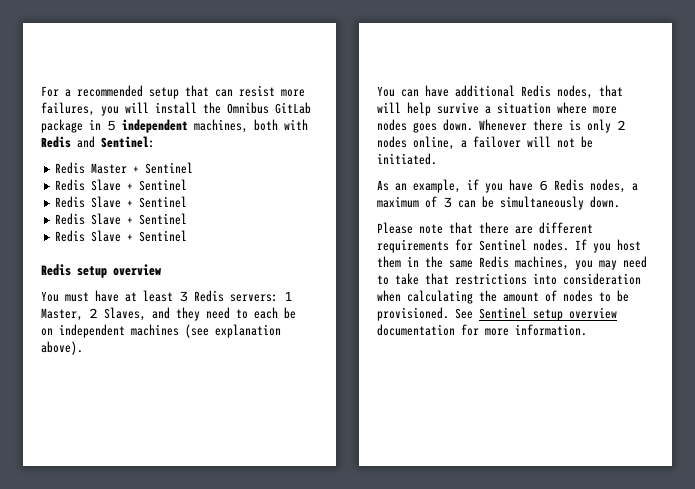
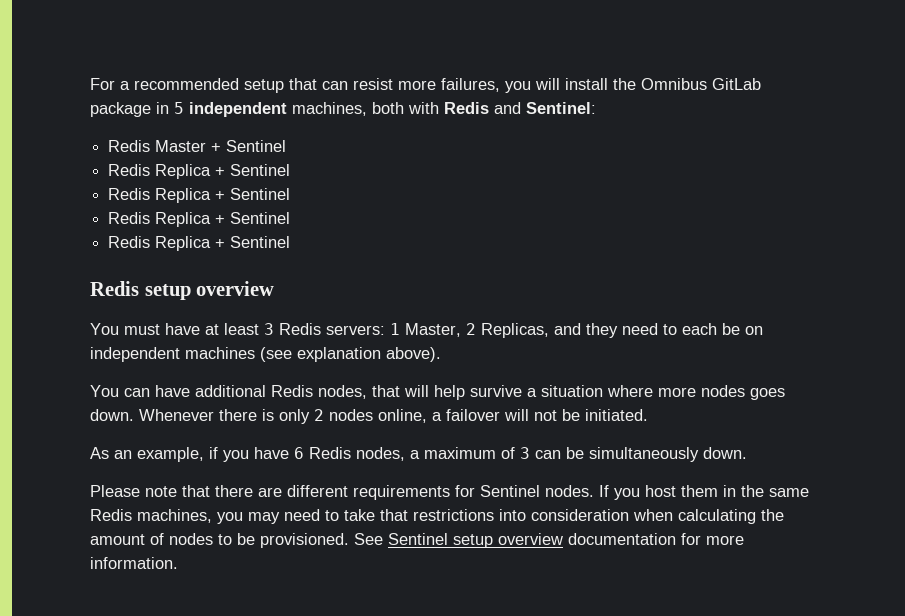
  Redis Master + Sentinel
- Redis Slave + Sentinel
- Redis Slave + Sentinel
- Redis Slave + Sentinel
- Redis Slave + Sentinel
+ Redis Replica + Sentinel
+ Redis Replica + Sentinel
+ Redis Replica + Sentinel
+ Redis Replica + Sentinel
- You must have at least 3 Redis servers: 1 Master, 2 Slaves, and they need to each be on independent machines (see explanation above).
+ You must have at least 3 Redis servers: 1 Master, 2 Replicas, and they need to each be on independent machines (see explanation above).

